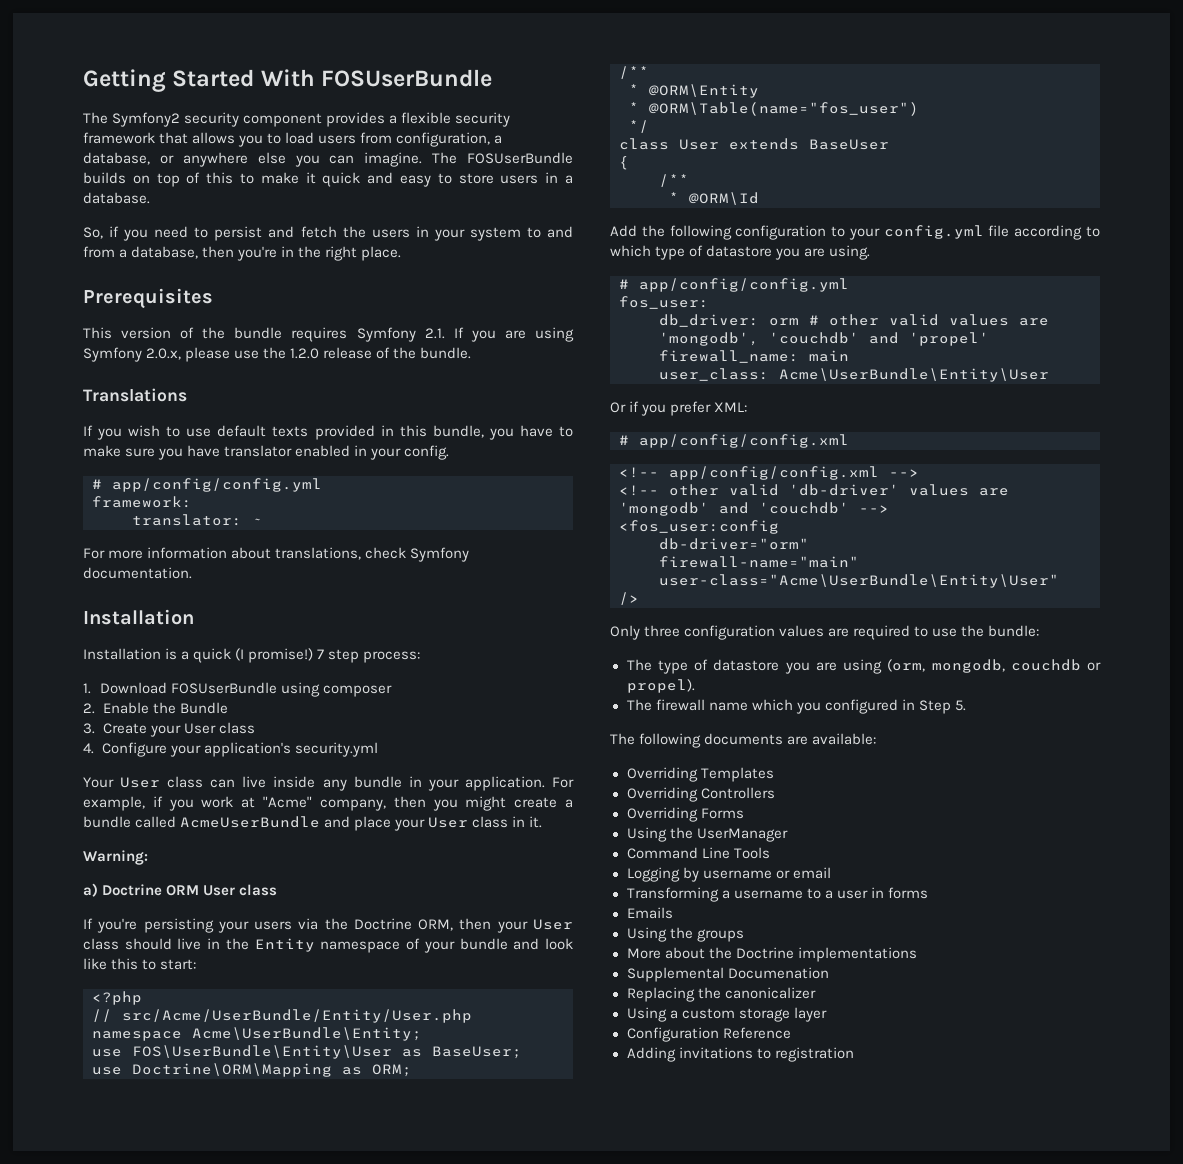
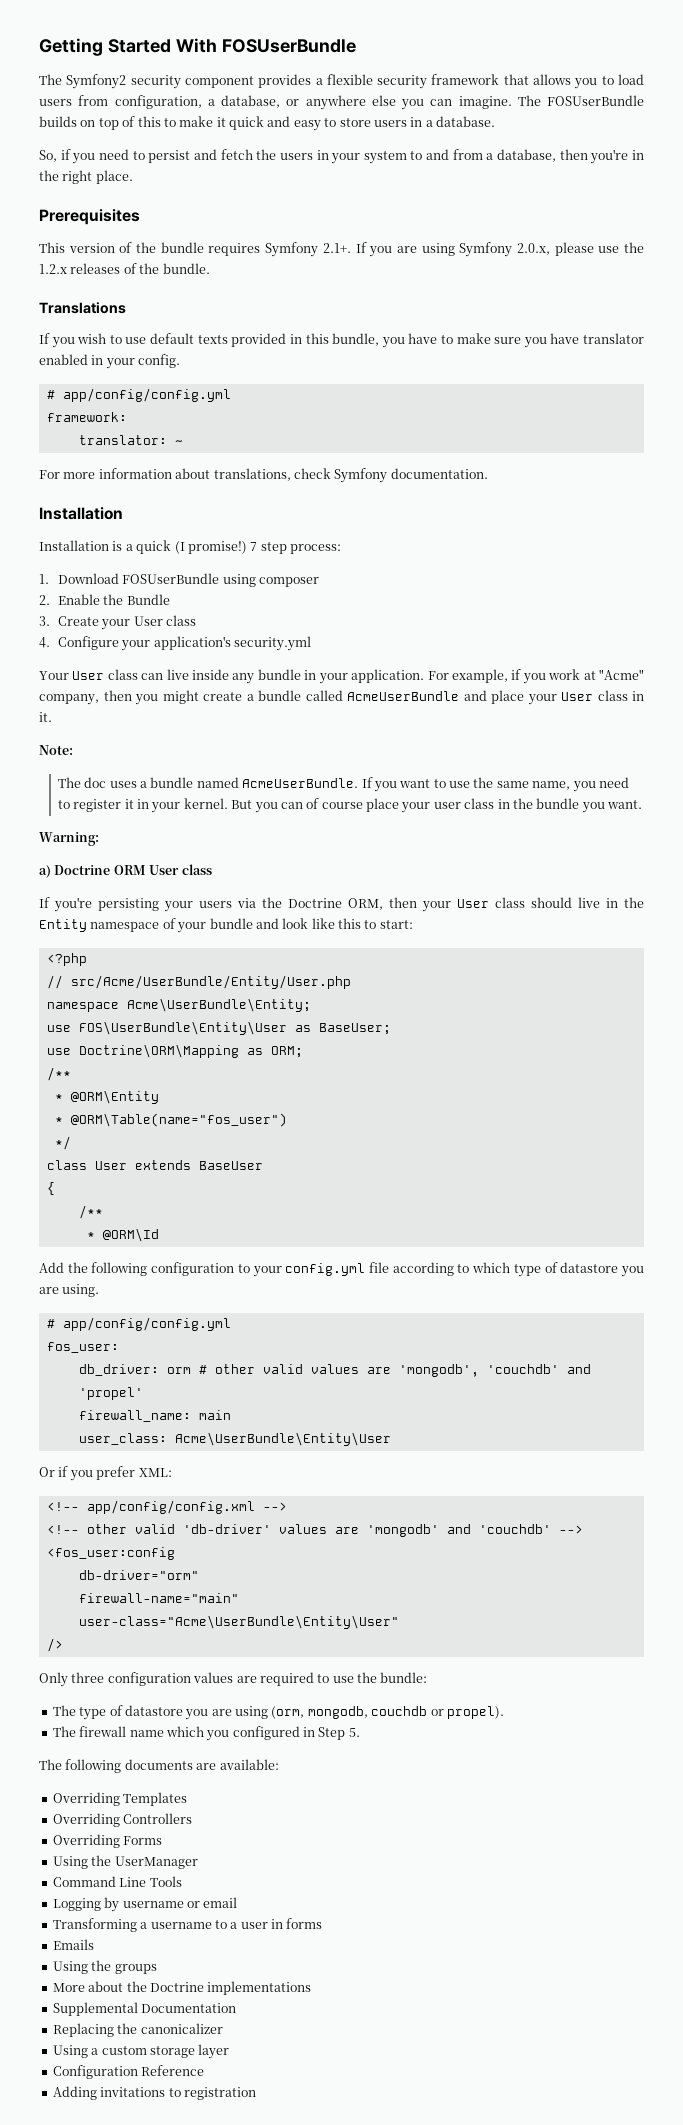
- This version of the bundle requires Symfony 2.1. If you are using Symfony 2.0.x, please use the 1.2.0 release of the bundle.
+ This version of the bundle requires Symfony 2.1+. If you are using Symfony 2.0.x, please use the 1.2.x releases of the bundle.
+ Note:
+ The doc uses a bundle named AcmeUserBundle. If you want to use the same name, you need to register it in your kernel. But you can of course place your user class in the bundle you want.
- # app/config/config.xml
- Supplemental Documenation
+ Supplemental Documentation

